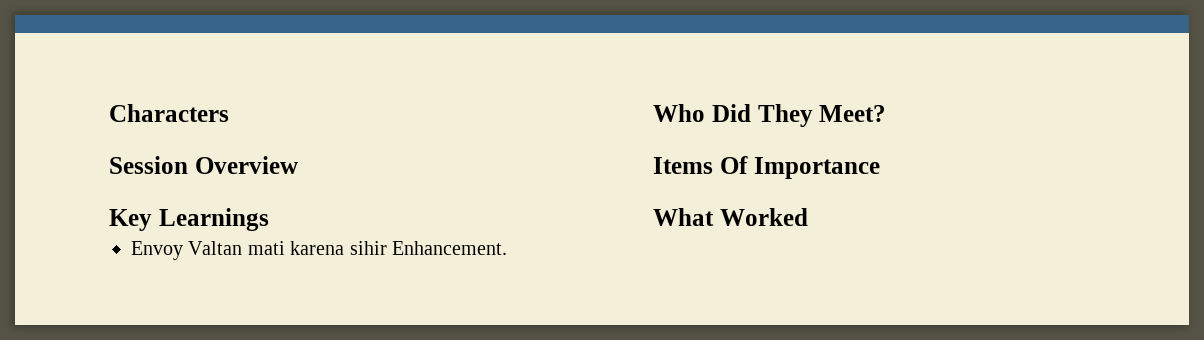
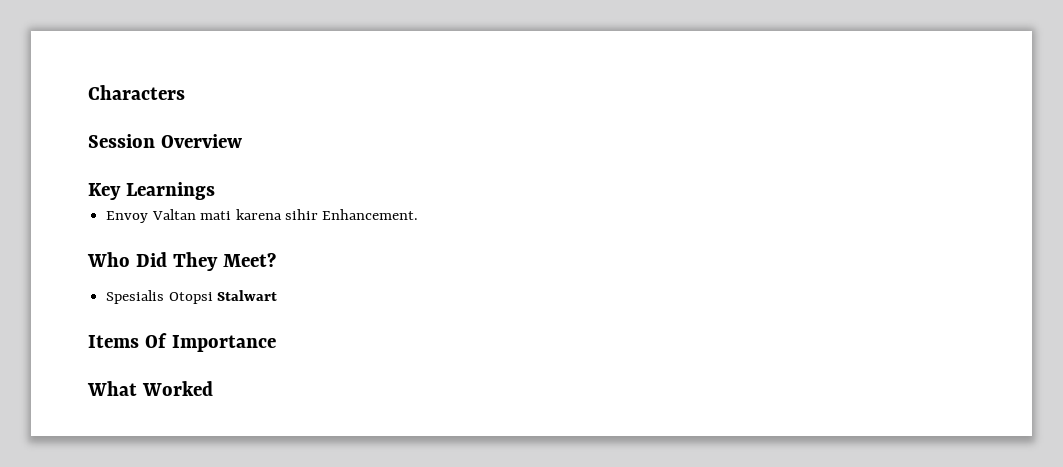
+ Spesialis Otopsi Stalwart

